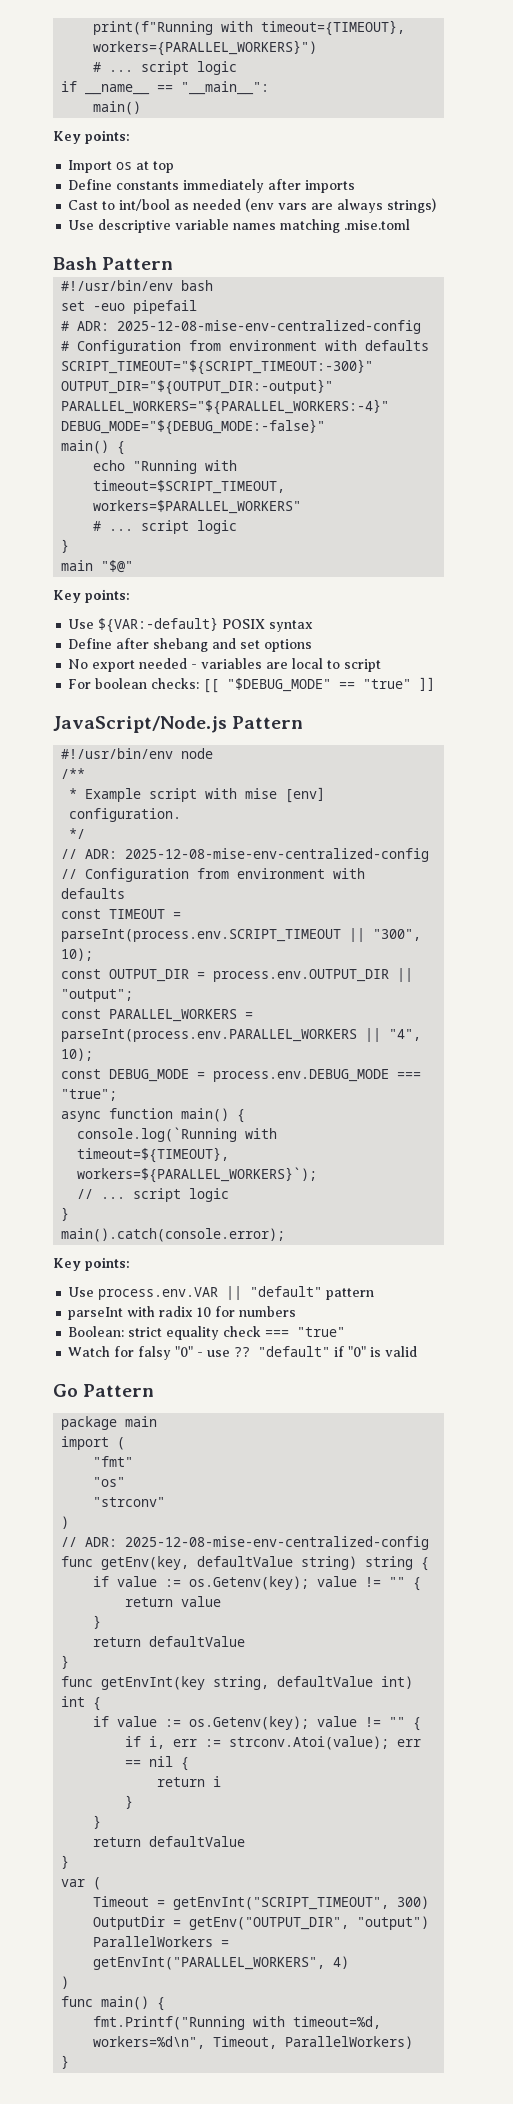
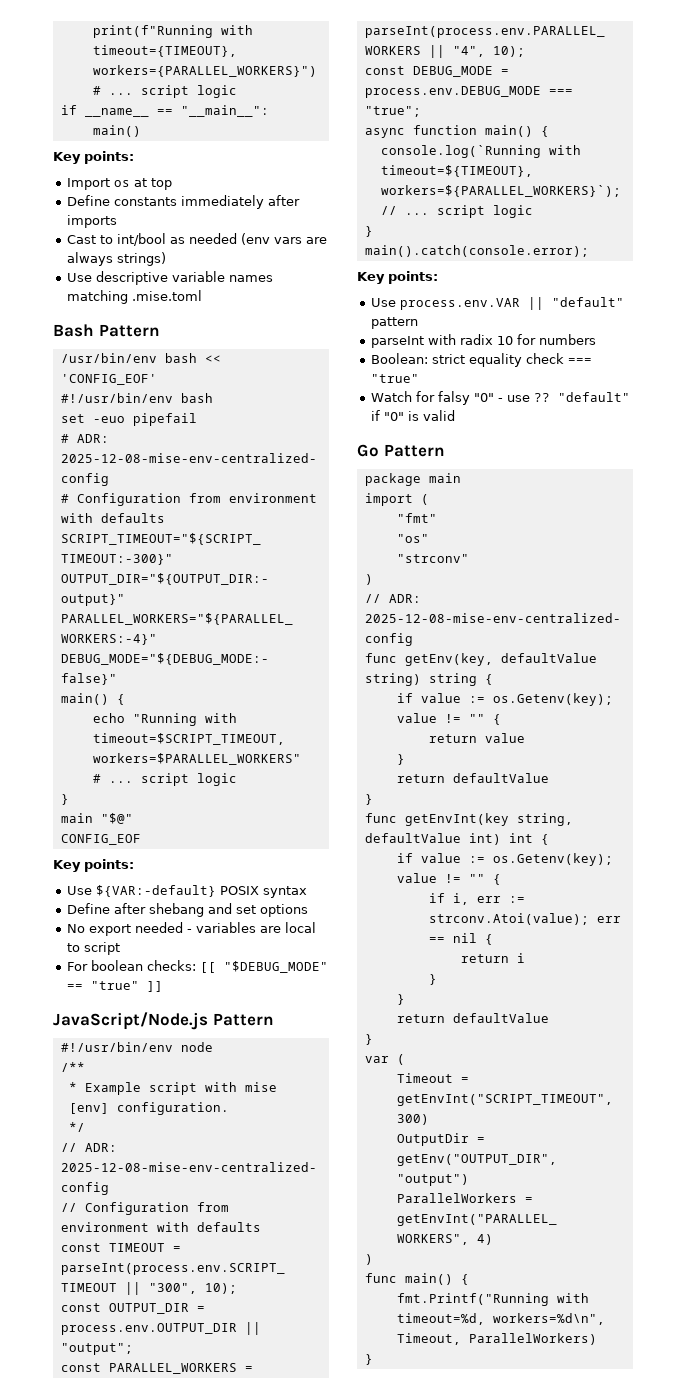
+ /usr/bin/env bash << 'CONFIG_EOF'
+ CONFIG_EOF

